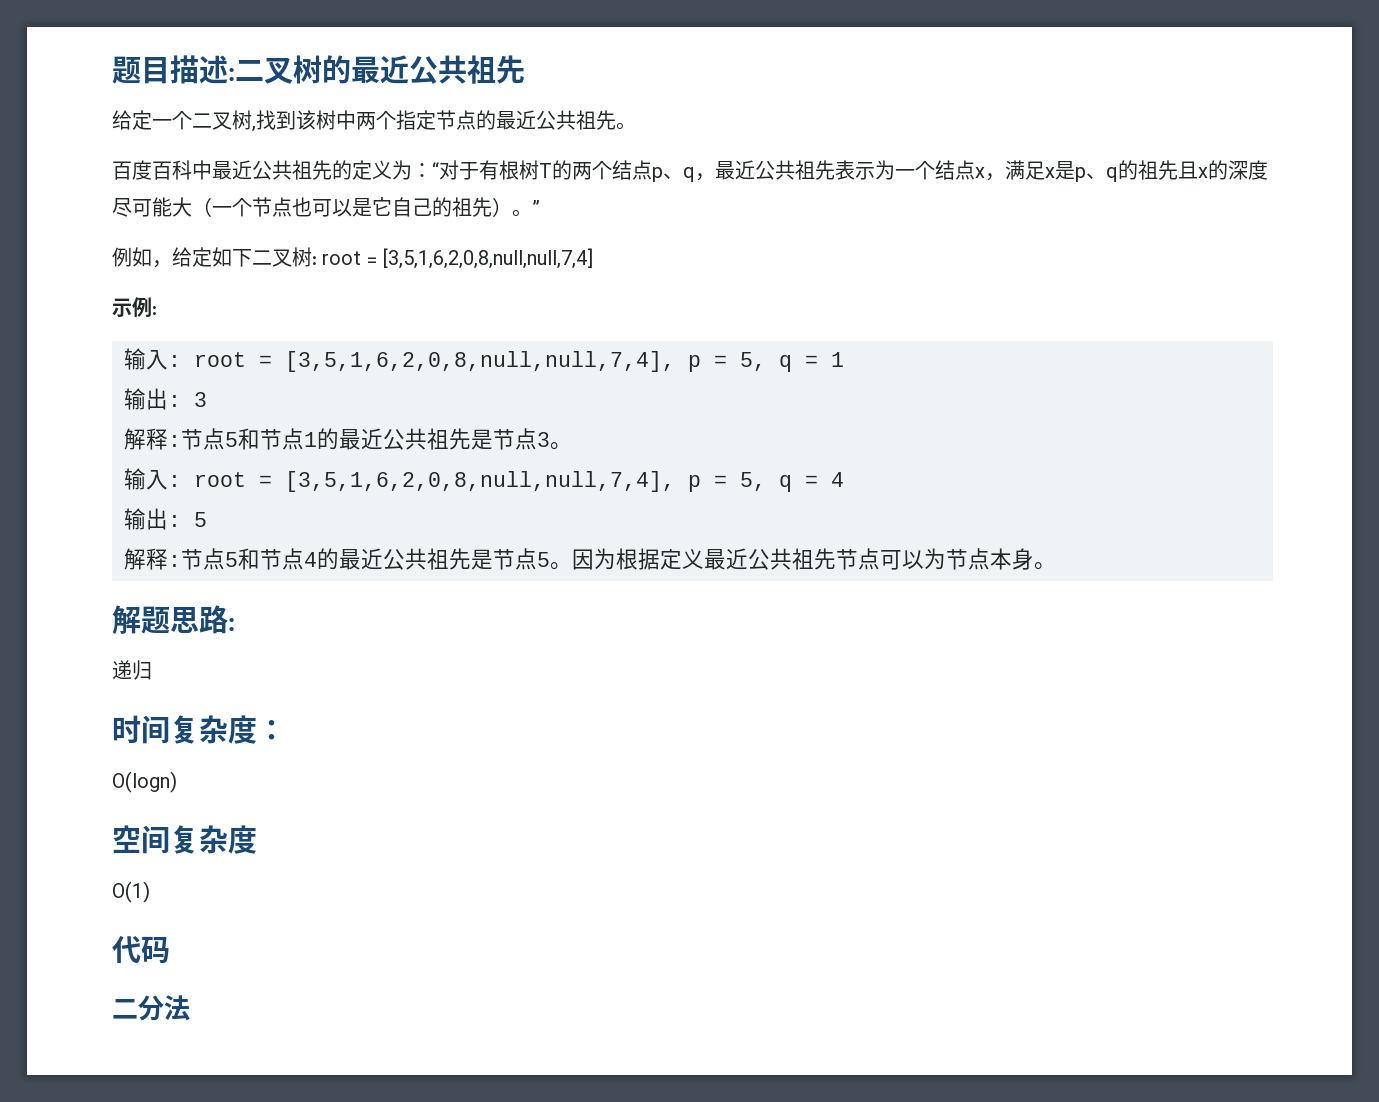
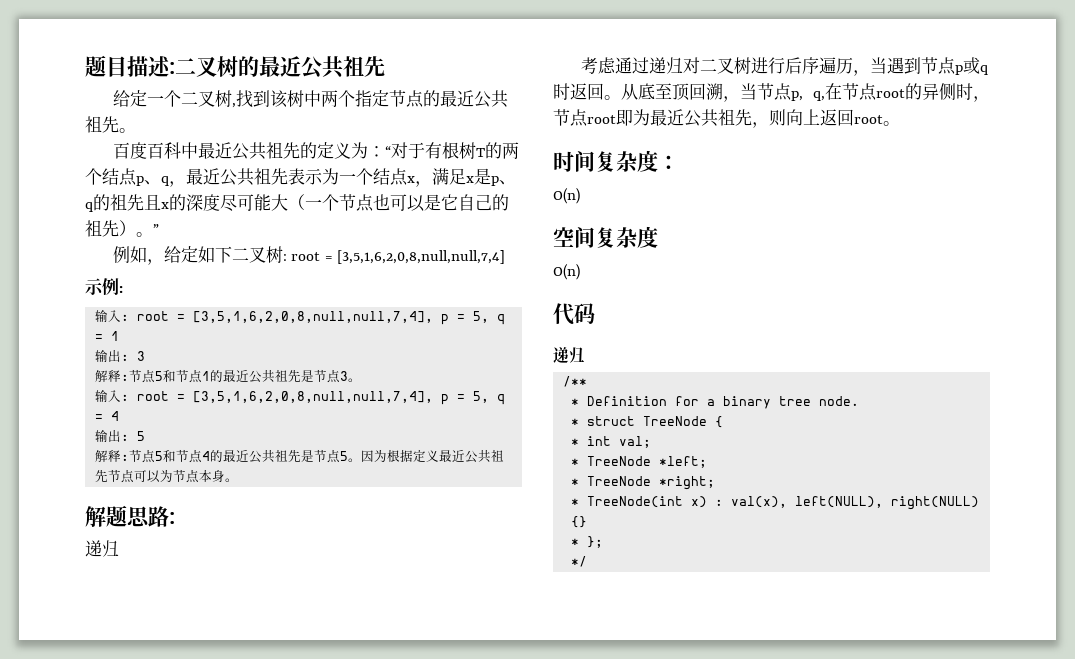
+ 考虑通过递归对二叉树进行后序遍历，当遇到节点p或q时返回。从底至顶回溯，当节点p, q,在节点root的异侧时，节点root即为最近公共祖先，则向上返回root。
  时间复杂度：
- O(logn)
+ O(n)
  空间复杂度
- O(1)
+ O(n)
  代码
- 二分法
+ 递归
+ /**
+ * Definition for a binary tree node.
+ * struct TreeNode {
+ * int val;
+ * TreeNode *left;
+ * TreeNode *right;
+ * TreeNode(int x) : val(x), left(NULL), right(NULL) {}
+ * };
+ */

